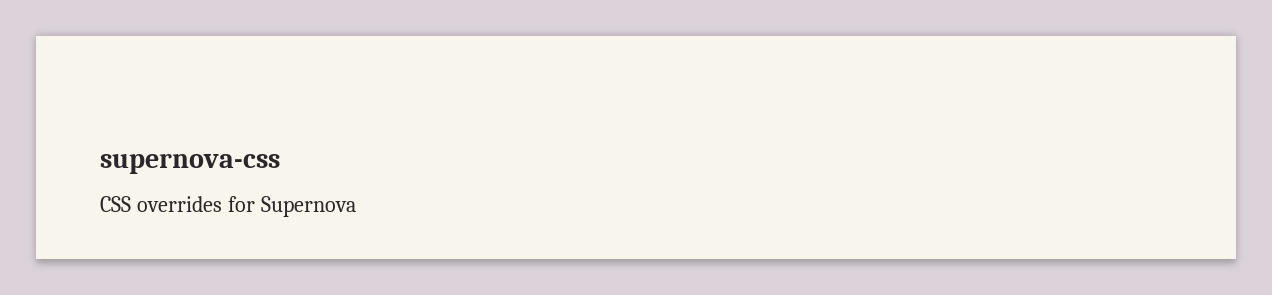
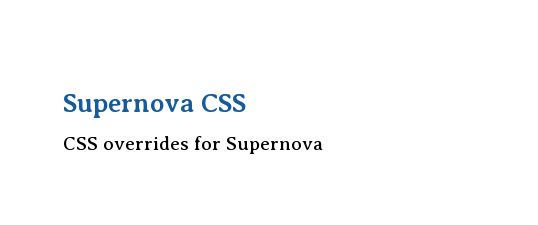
- supernova-css
+ Supernova CSS

